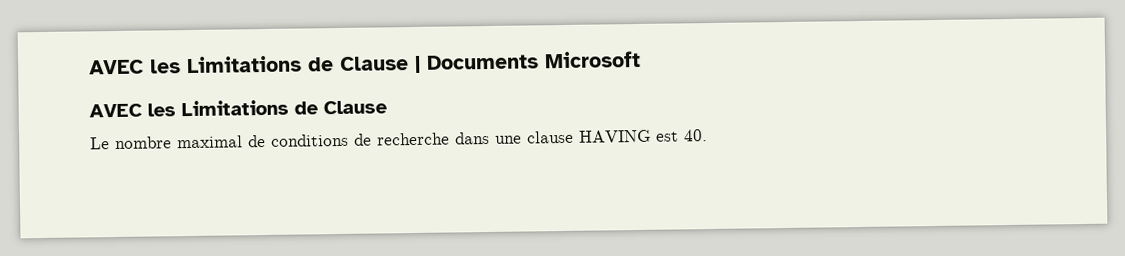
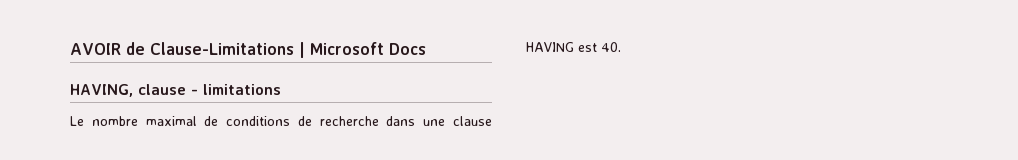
- AVEC les Limitations de Clause | Documents Microsoft
- AVEC les Limitations de Clause
+ AVOIR de Clause-Limitations | Microsoft Docs
+ HAVING, clause - limitations

